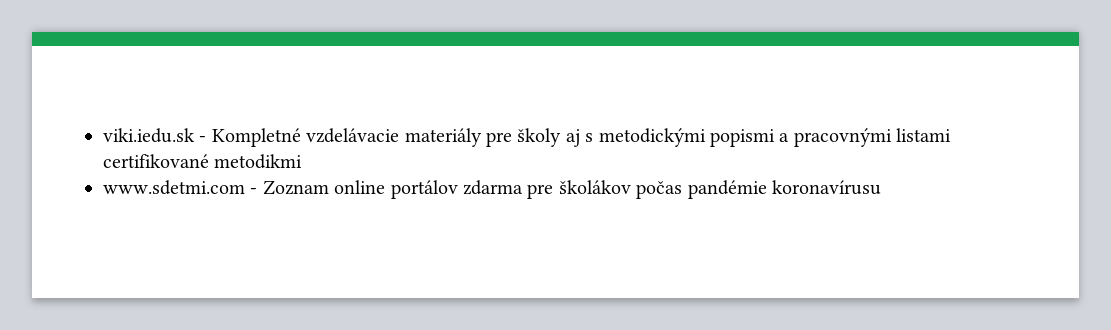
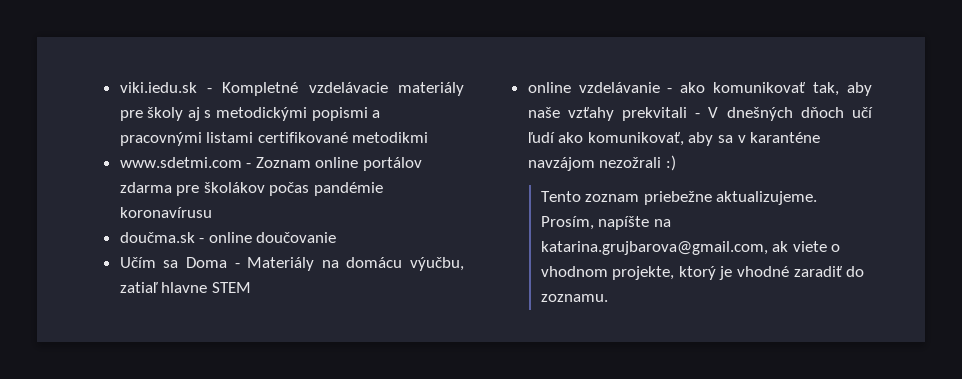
+ doučma.sk - online doučovanie
+ Učím sa Doma - Materiály na domácu výučbu, zatiaľ hlavne STEM
+ online vzdelávanie - ako komunikovať tak, aby naše vzťahy prekvitali - V dnešných dňoch učí ľudí ako komunikovať, aby sa v karanténe navzájom nezožrali :)
+ Tento zoznam priebežne aktualizujeme. Prosím, napíšte na katarina.grujbarova@gmail.com, ak viete o vhodnom projekte, ktorý je vhodné zaradiť do zoznamu.

